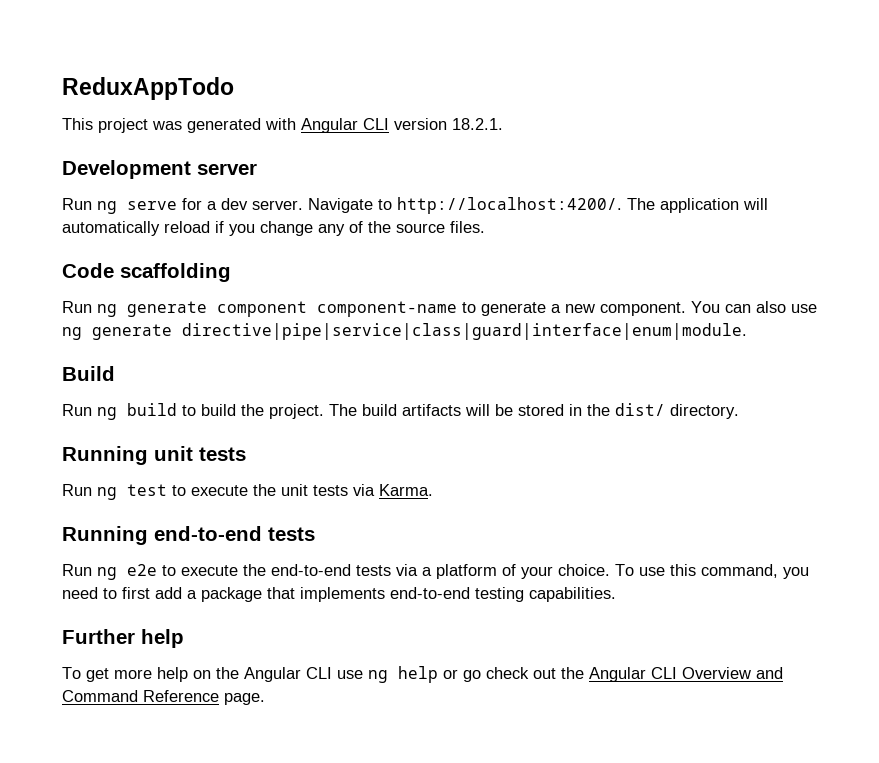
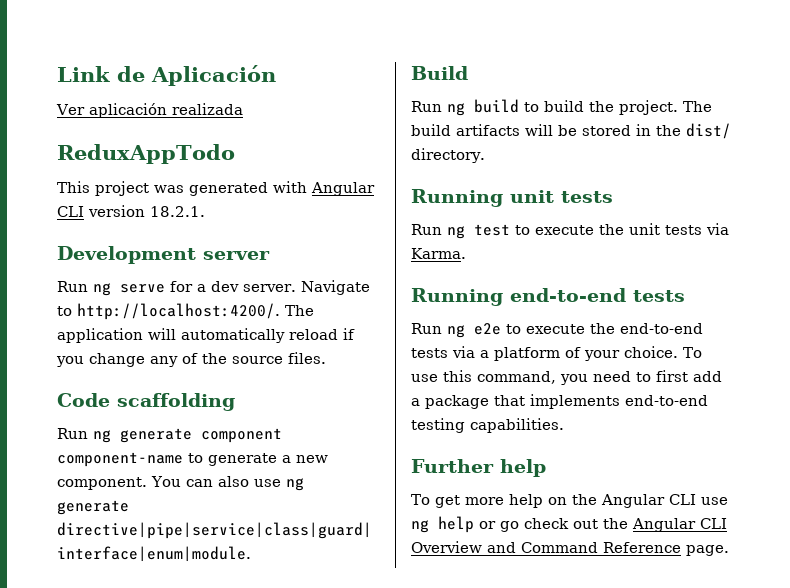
+ Link de Aplicación
+ Ver aplicación realizada

